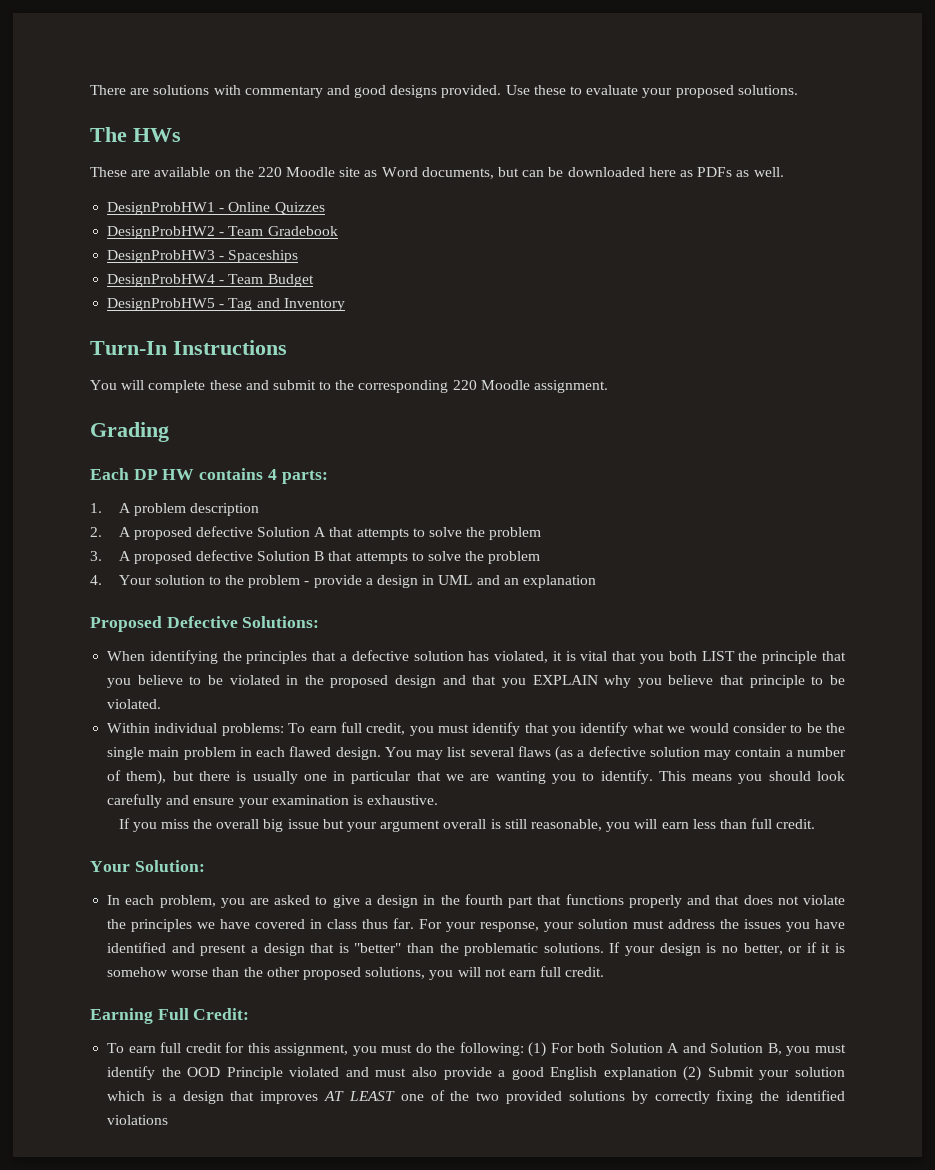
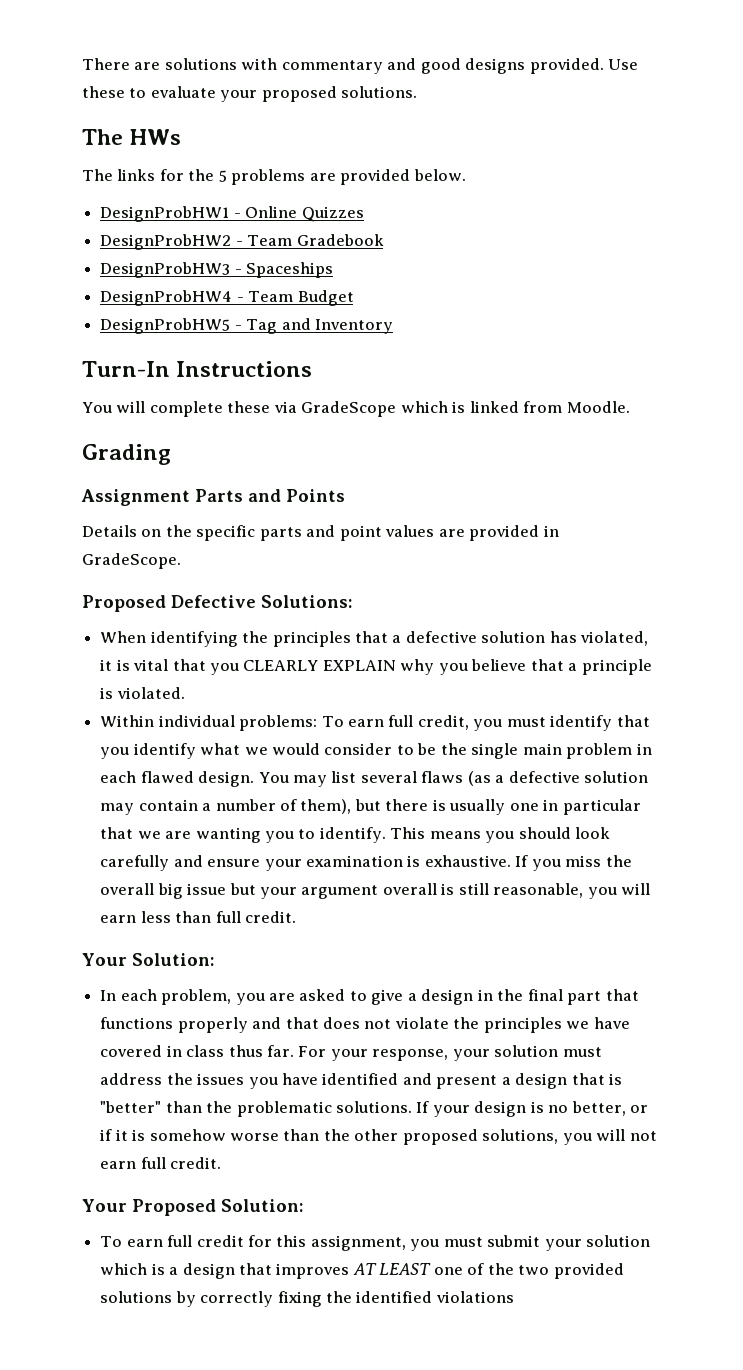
- These are available on the 220 Moodle site as Word documents, but can be downloaded here as PDFs as well.
+ The links for the 5 problems are provided below.
- You will complete these and submit to the corresponding 220 Moodle assignment.
+ You will complete these via GradeScope which is linked from Moodle.
  Grading
- Each DP HW contains 4 parts:
- 1. A problem description
- 2. A proposed defective Solution A that attempts to solve the problem
- 3. A proposed defective Solution B that attempts to solve the problem
- 4. Your solution to the problem - provide a design in UML and an explanation
+ Assignment Parts and Points
+ Details on the specific parts and point values are provided in GradeScope.
- When identifying the principles that a defective solution has violated, it is vital that you both LIST the principle that you believe to be violated in the proposed design and that you EXPLAIN why you believe that principle to be violated.
+ When identifying the principles that a defective solution has violated, it is vital that you CLEARLY EXPLAIN why you believe that a principle is violated.
- This means you should look carefully and ensure your examination is exhaustive.
- If you miss the overall big issue but your argument overall is still reasonable, you will earn less than full credit.
+ This means you should look carefully and ensure your examination is exhaustive. If you miss the overall big issue but your argument overall is still reasonable, you will earn less than full credit.
- In each problem, you are asked to give a design in the fourth part that functions properly and that does not violate the principles we have covered in class thus far.
+ In each problem, you are asked to give a design in the final part that functions properly and that does not violate the principles we have covered in class thus far.
- Earning Full Credit:
+ Your Proposed Solution:
- To earn full credit for this assignment, you must do the following: (1) For both Solution A and Solution B, you must identify the OOD Principle violated and must also provide a good English explanation (2) Submit your solution which is a design that improves AT LEAST one of the two provided solutions by correctly fixing the identified violations
+ To earn full credit for this assignment, you must submit your solution which is a design that improves AT LEAST one of the two provided solutions by correctly fixing the identified violations

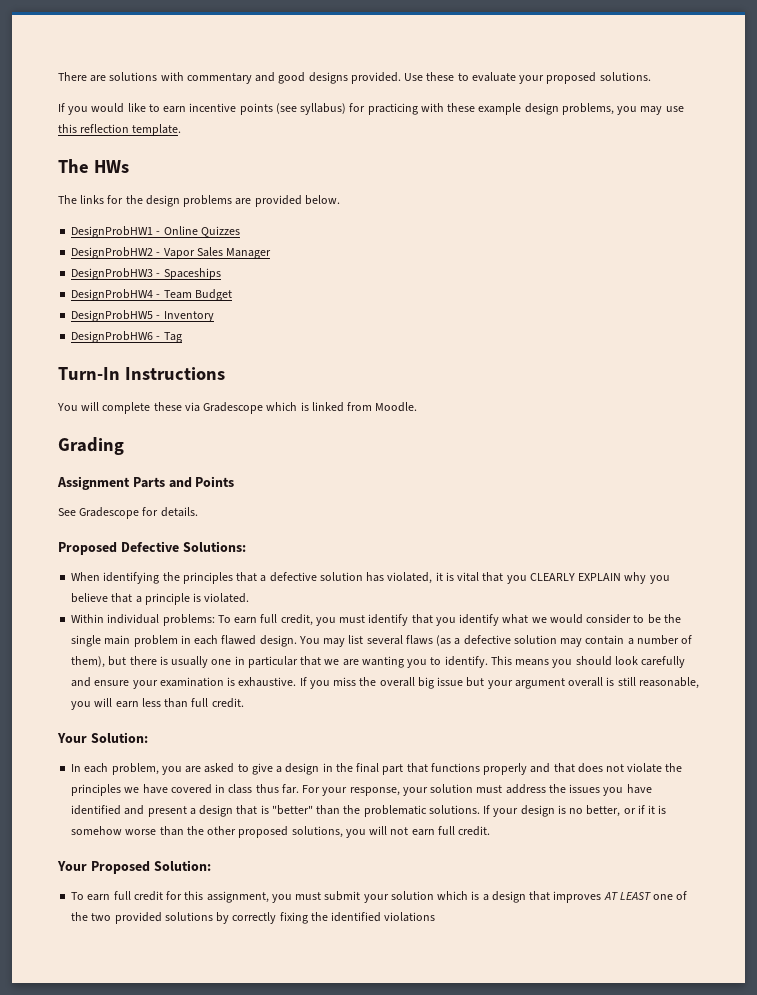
+ If you would like to earn incentive points (see syllabus) for practicing with these example design problems, you may use this reflection template.
- The links for the 5 problems are provided below.
+ The links for the design problems are provided below.
- DesignProbHW2 - Team Gradebook
+ DesignProbHW2 - Vapor Sales Manager
- DesignProbHW5 - Tag and Inventory
+ DesignProbHW5 - Inventory
+ DesignProbHW6 - Tag
- You will complete these via GradeScope which is linked from Moodle.
+ You will complete these via Gradescope which is linked from Moodle.
- Details on the specific parts and point values are provided in GradeScope.
+ See Gradescope for details.

